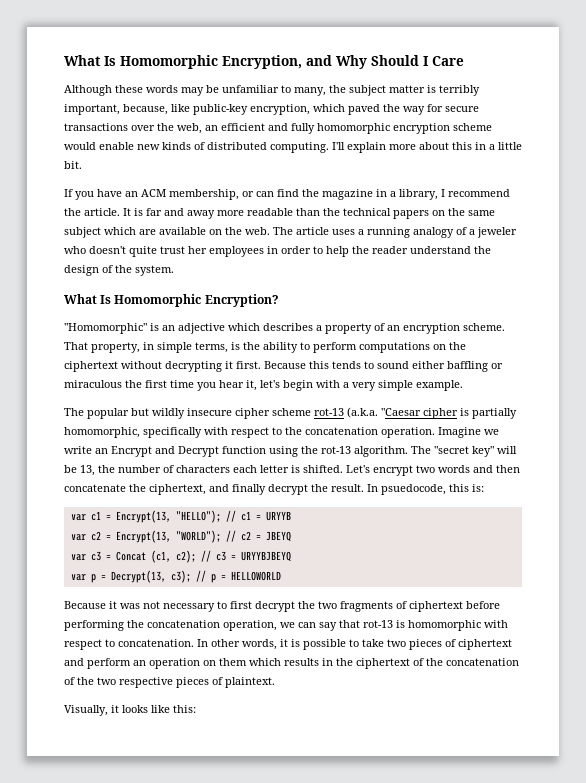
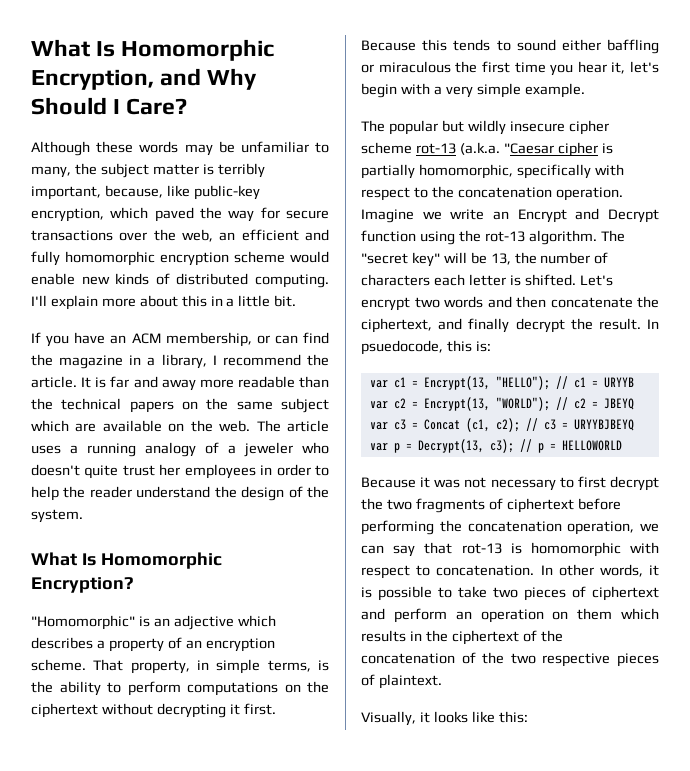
- What Is Homomorphic Encryption, and Why Should I Care
+ What Is Homomorphic Encryption, and Why Should I Care?

